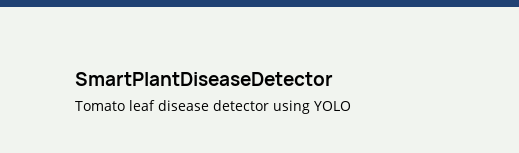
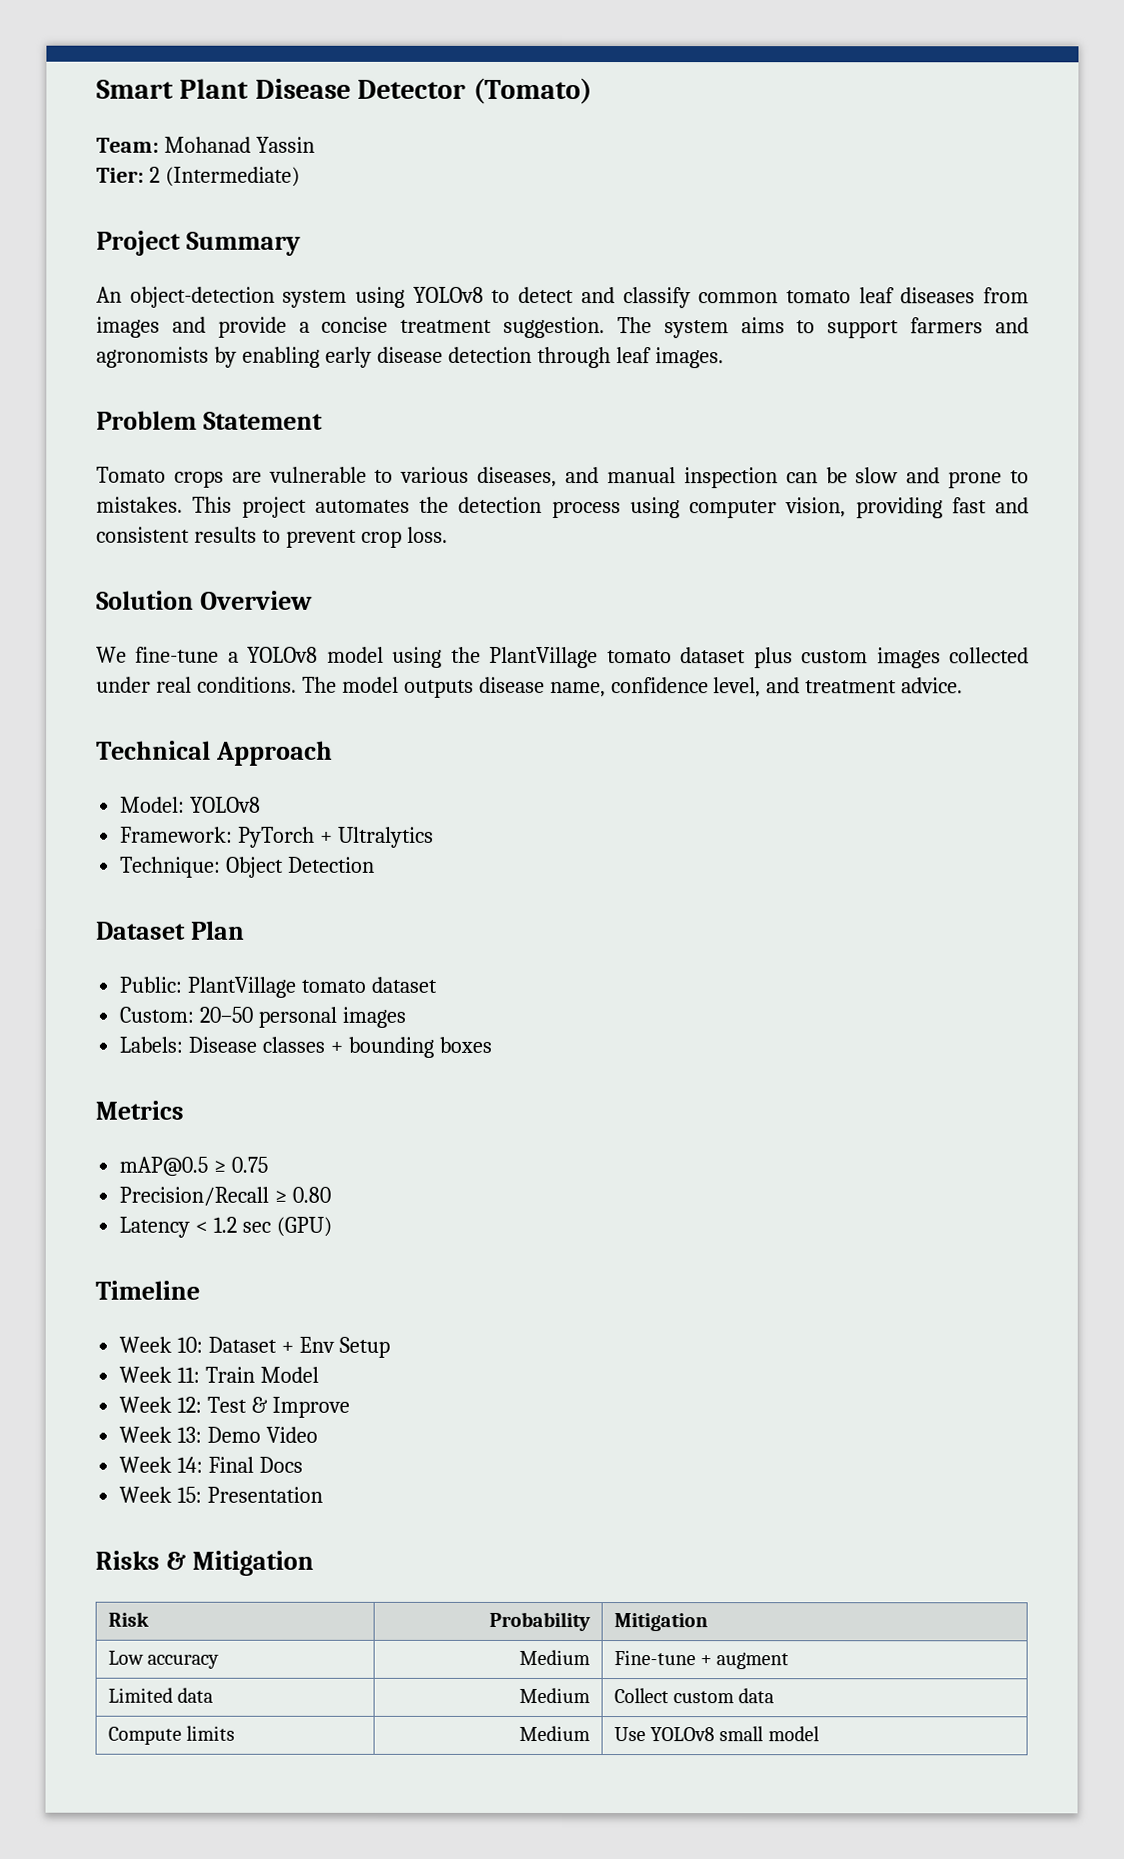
- SmartPlantDiseaseDetector
- Tomato leaf disease detector using YOLO
+ Smart Plant Disease Detector (Tomato)
+ Team: Mohanad Yassin
+ Tier: 2 (Intermediate)
+ Project Summary
+ An object-detection system using YOLOv8 to detect and classify common tomato leaf diseases from images and provide a concise treatment suggestion. The system aims to support farmers and agronomists by enabling early disease detection through leaf images.
+ Problem Statement
+ Tomato crops are vulnerable to various diseases, and manual inspection can be slow and prone to mistakes. This project automates the detection process using computer vision, providing fast and consistent results to prevent crop loss.
+ Solution Overview
+ We fine-tune a YOLOv8 model using the PlantVillage tomato dataset plus custom images collected under real conditions. The model outputs disease name, confidence level, and treatment advice.
+ Technical Approach
+ Model: YOLOv8
+ Framework: PyTorch + Ultralytics
+ Technique: Object Detection
+ Dataset Plan
+ Public: PlantVillage tomato dataset
+ Custom: 20–50 personal images
+ Labels: Disease classes + bounding boxes
+ Metrics
+ mAP@0.5 ≥ 0.75
+ Precision/Recall ≥ 0.80
+ Latency < 1.2 sec (GPU)
+ Timeline
+ Week 10: Dataset + Env Setup
+ Week 11: Train Model
+ Week 12: Test & Improve
+ Week 13: Demo Video
+ Week 14: Final Docs
+ Week 15: Presentation
+ Risks & Mitigation
+ Risk | Probability | Mitigation
+ Low accuracy | Medium | Fine-tune + augment
+ Limited data | Medium | Collect custom data
+ Compute limits | Medium | Use YOLOv8 small model

